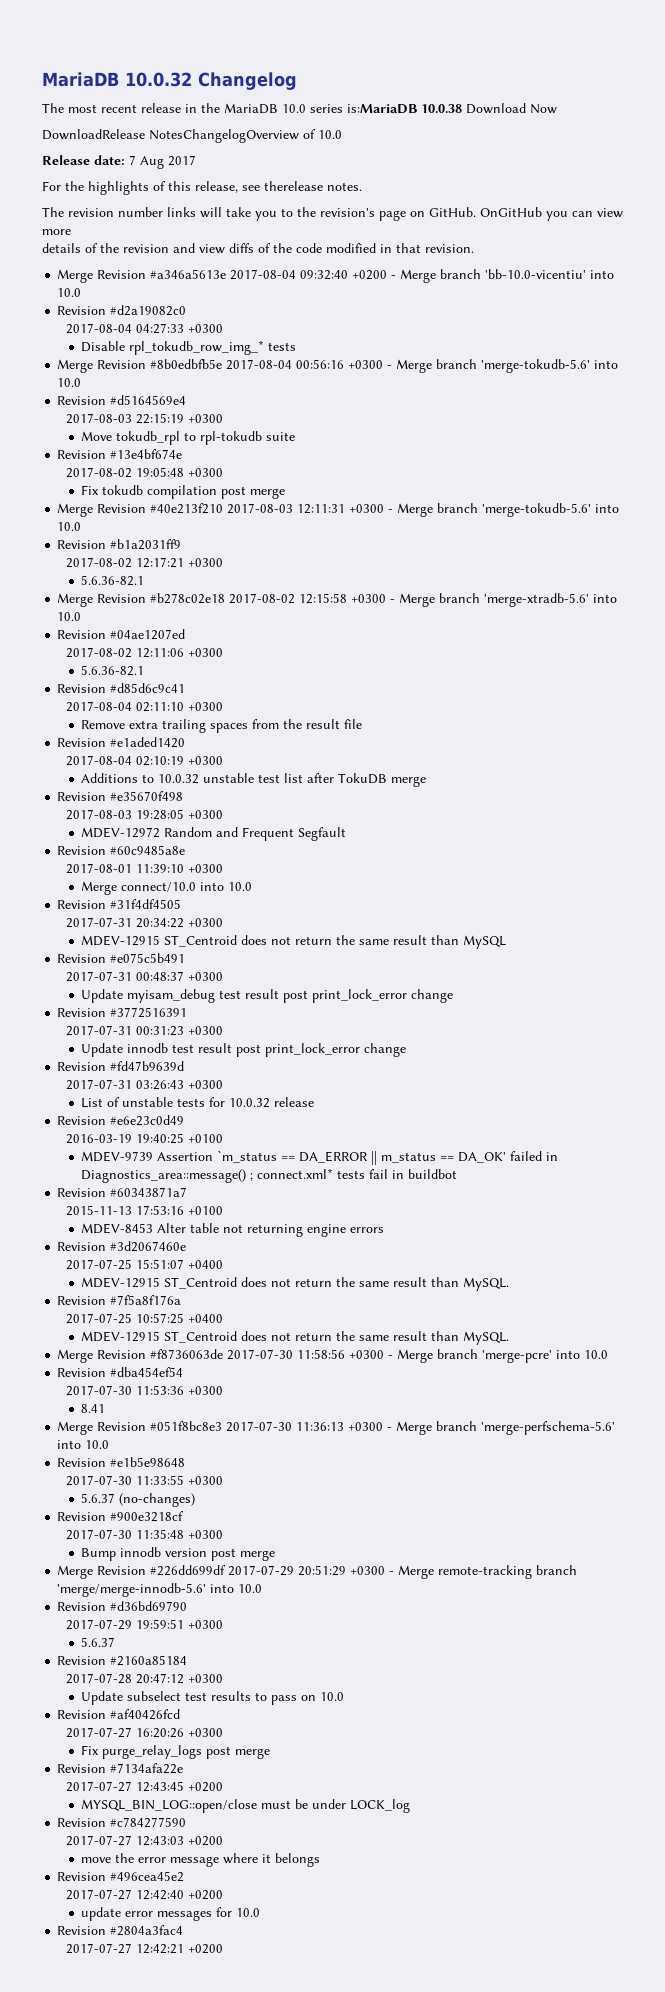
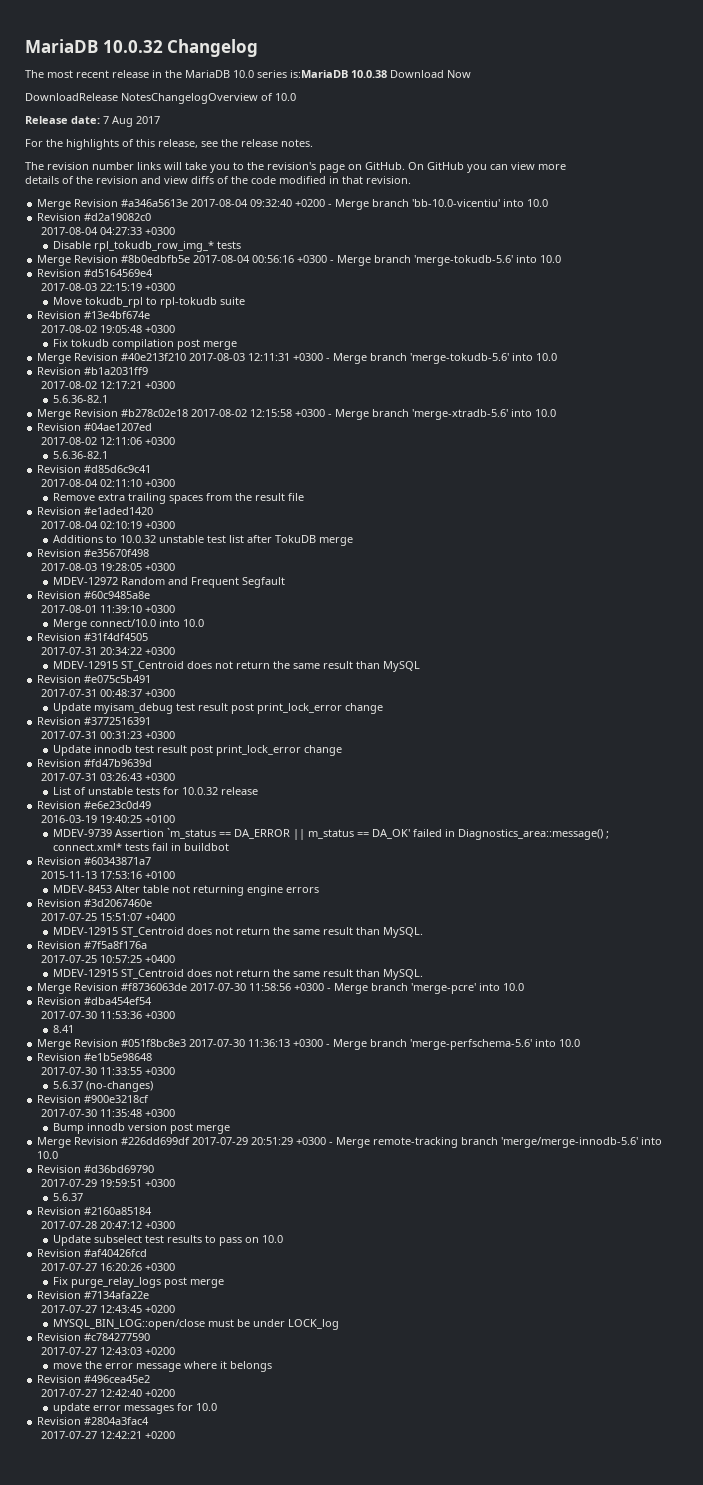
- For the highlights of this release, see therelease notes.
+ For the highlights of this release, see the release notes.
- OnGitHub you can view more
+ On GitHub you can view more

